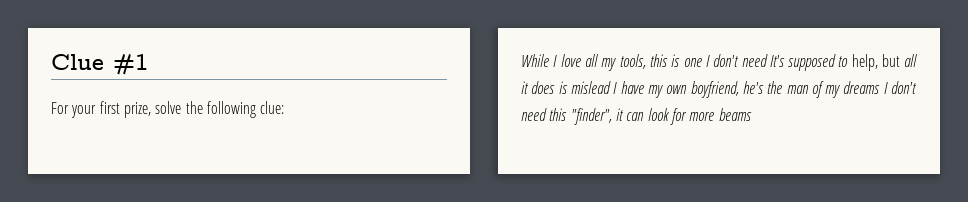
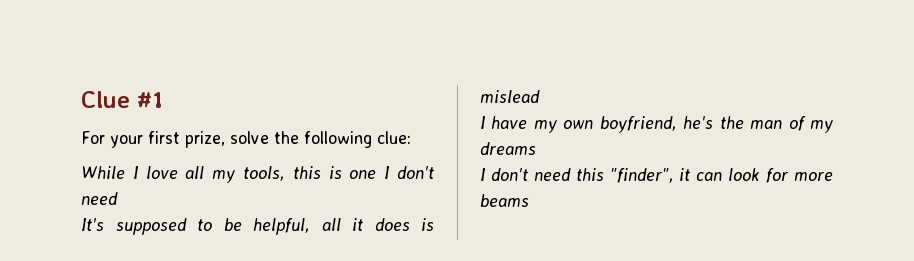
- While I love all my tools, this is one I don't need It's supposed to help, but all it does is mislead I have my own boyfriend, he's the man of my dreams I don't need this "finder", it can look for more beams
+ While I love all my tools, this is one I don't need
+ It's supposed to be helpful, all it does is mislead
+ I have my own boyfriend, he's the man of my dreams
+ I don't need this "finder", it can look for more beams

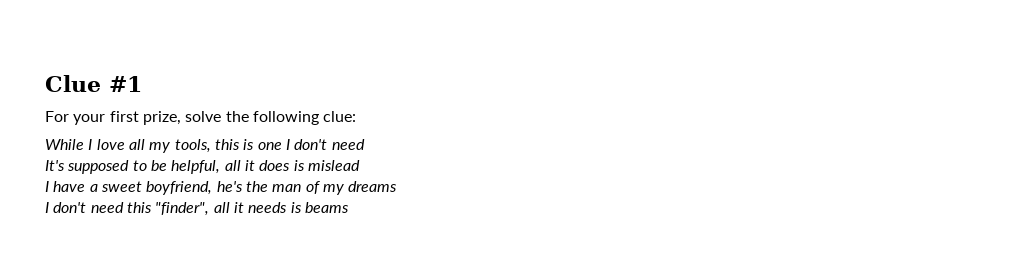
- I have my own boyfriend, he's the man of my dreams
+ I have a sweet boyfriend, he's the man of my dreams
- I don't need this "finder", it can look for more beams
+ I don't need this "finder", all it needs is beams

